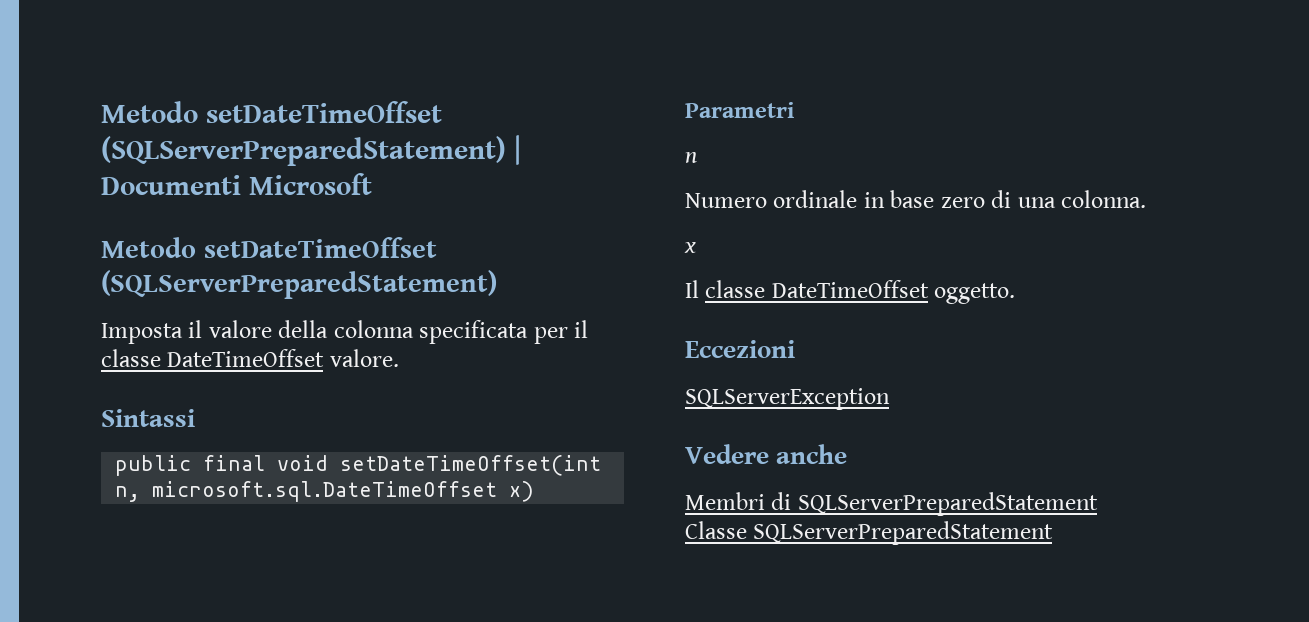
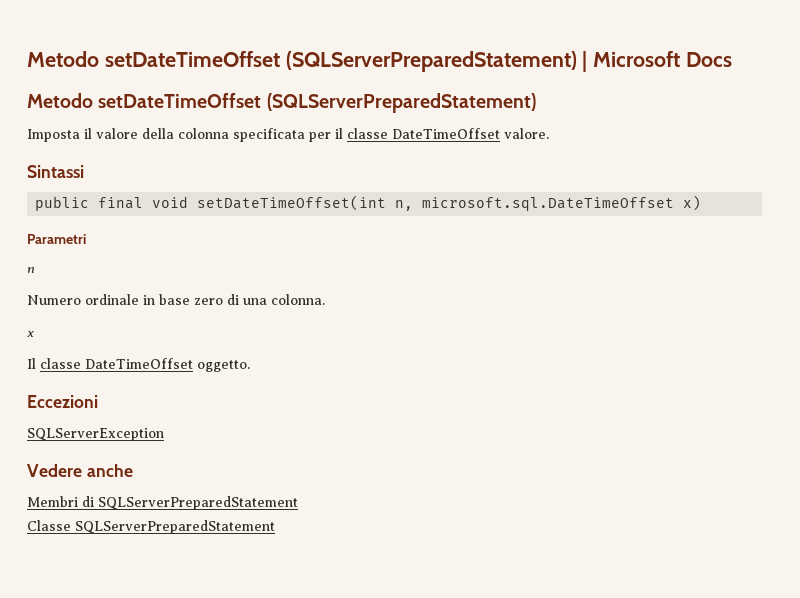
- Metodo setDateTimeOffset (SQLServerPreparedStatement) | Documenti Microsoft
+ Metodo setDateTimeOffset (SQLServerPreparedStatement) | Microsoft Docs

